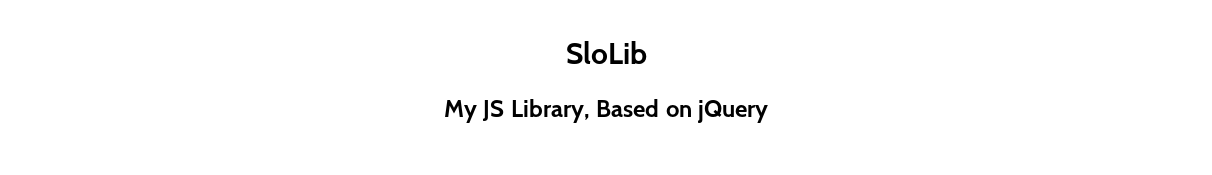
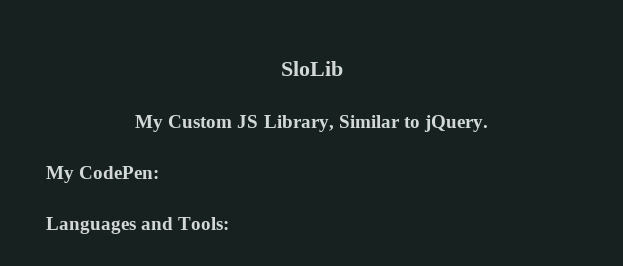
- My JS Library, Based on jQuery
+ My Custom JS Library, Similar to jQuery.
+ My CodePen:
+ Languages and Tools:

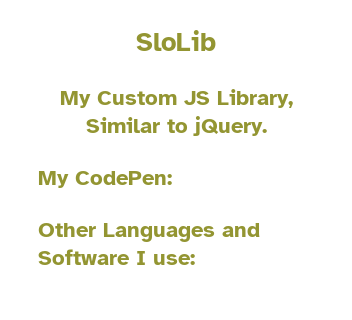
- Languages and Tools:
+ Other Languages and Software I use:

